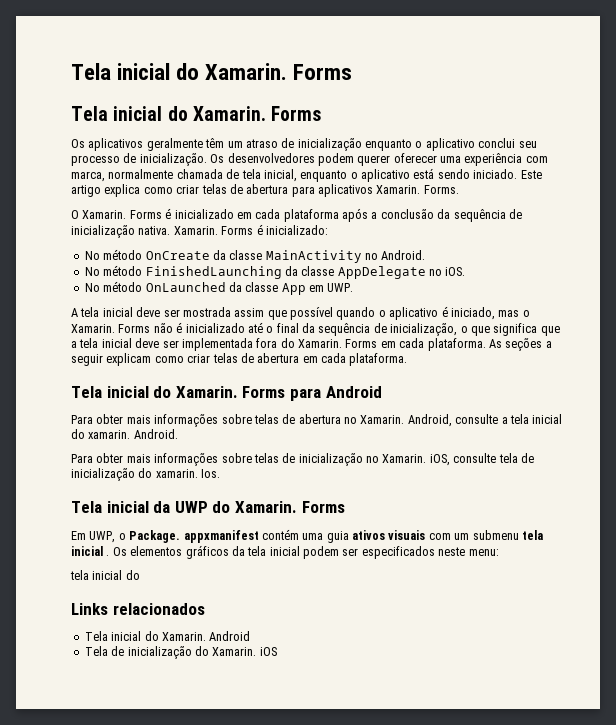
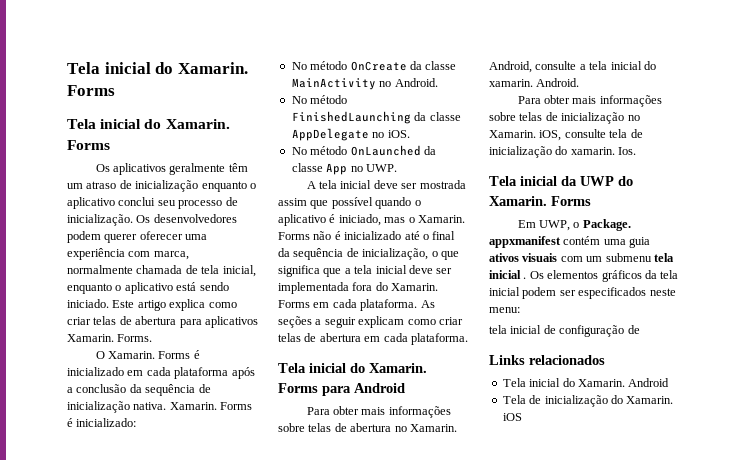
- No método OnLaunched da classe App em UWP.
+ No método OnLaunched da classe App no UWP.
  Os elementos gráficos da tela inicial podem ser especificados neste menu:
- tela inicial do
+ tela inicial de configuração de

